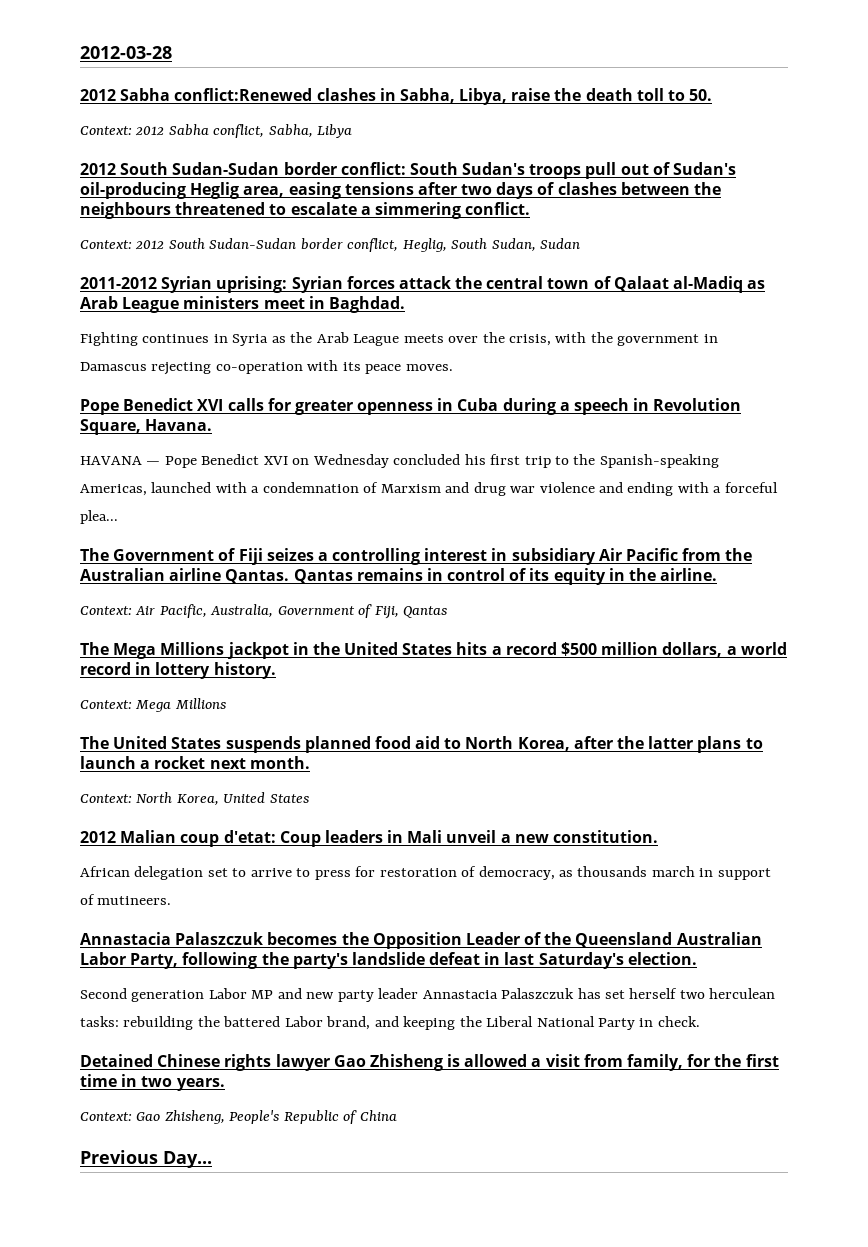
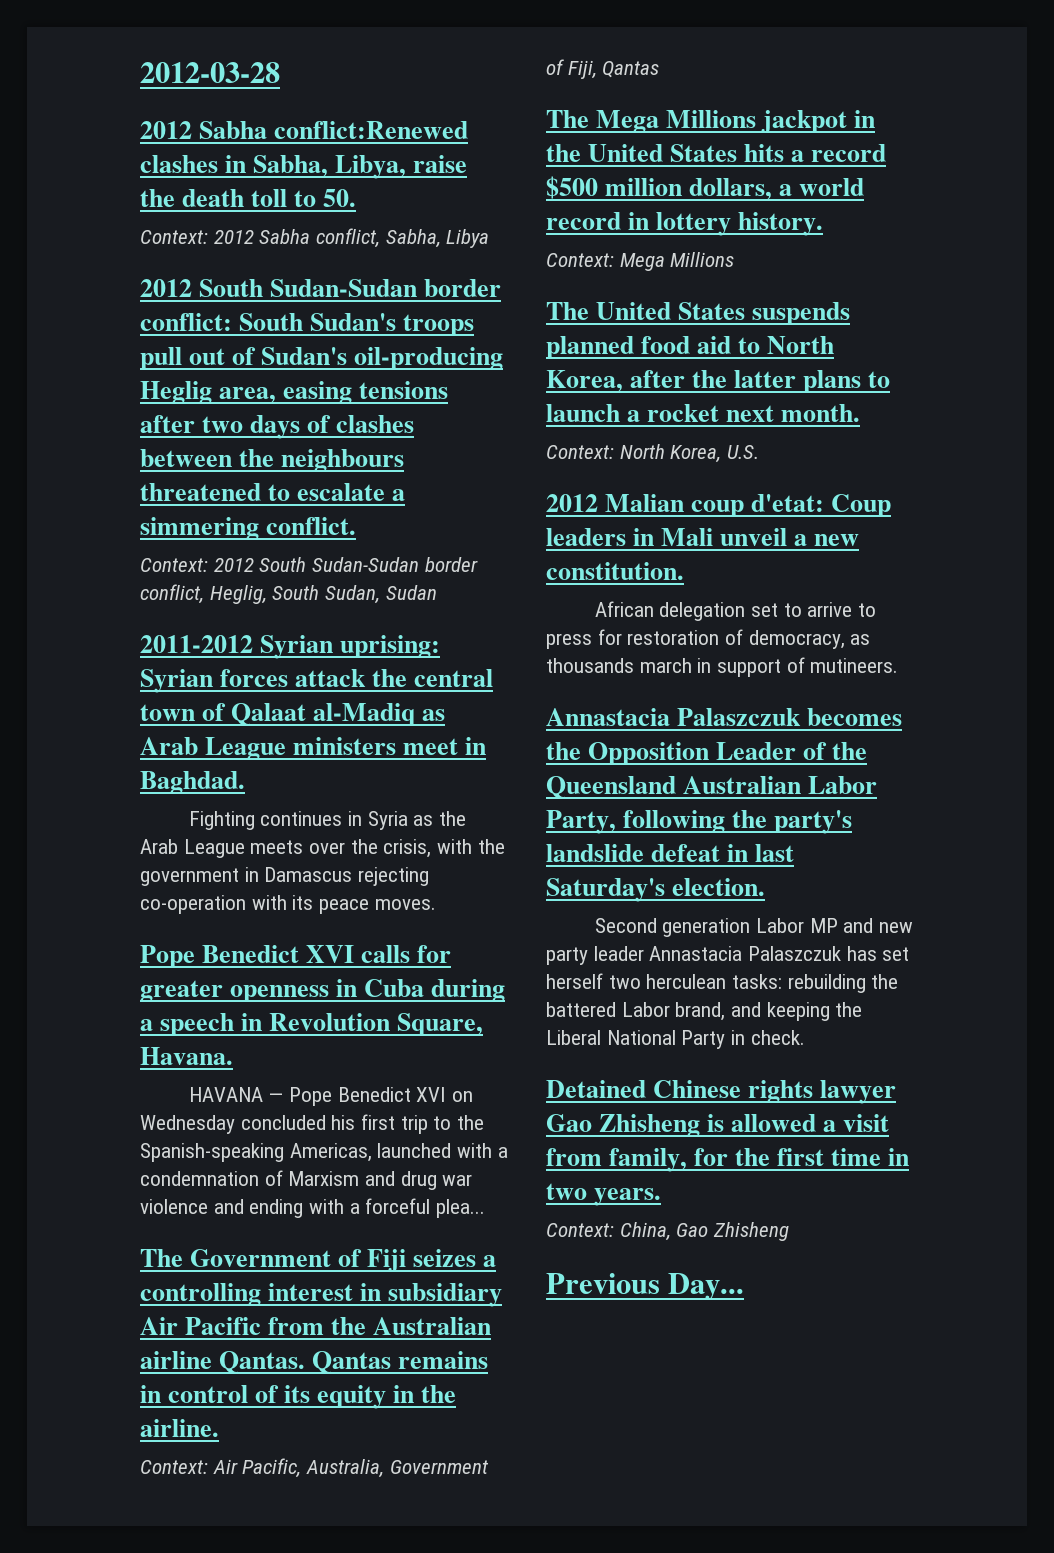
- Context: North Korea, United States
+ Context: North Korea, U.S.
- Context: Gao Zhisheng, People's Republic of China
+ Context: China, Gao Zhisheng

